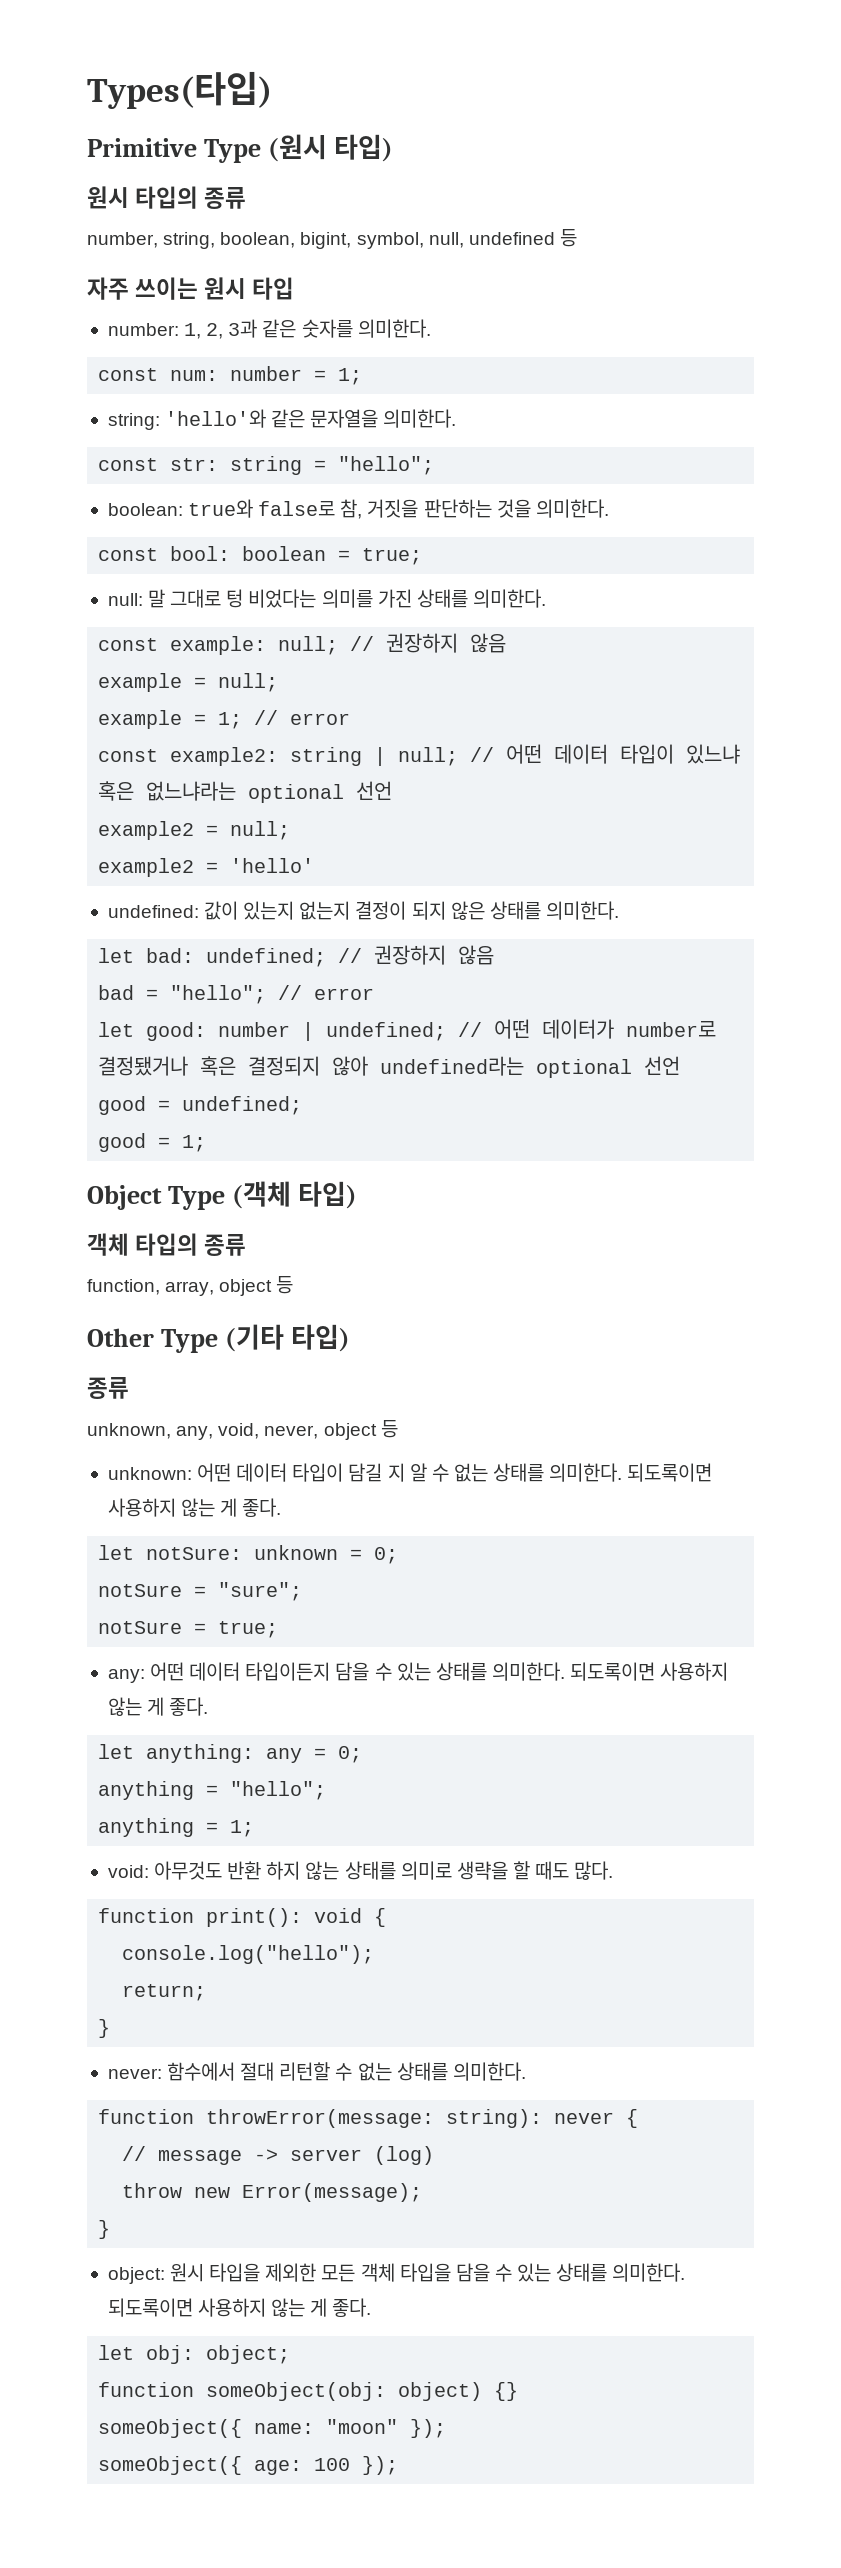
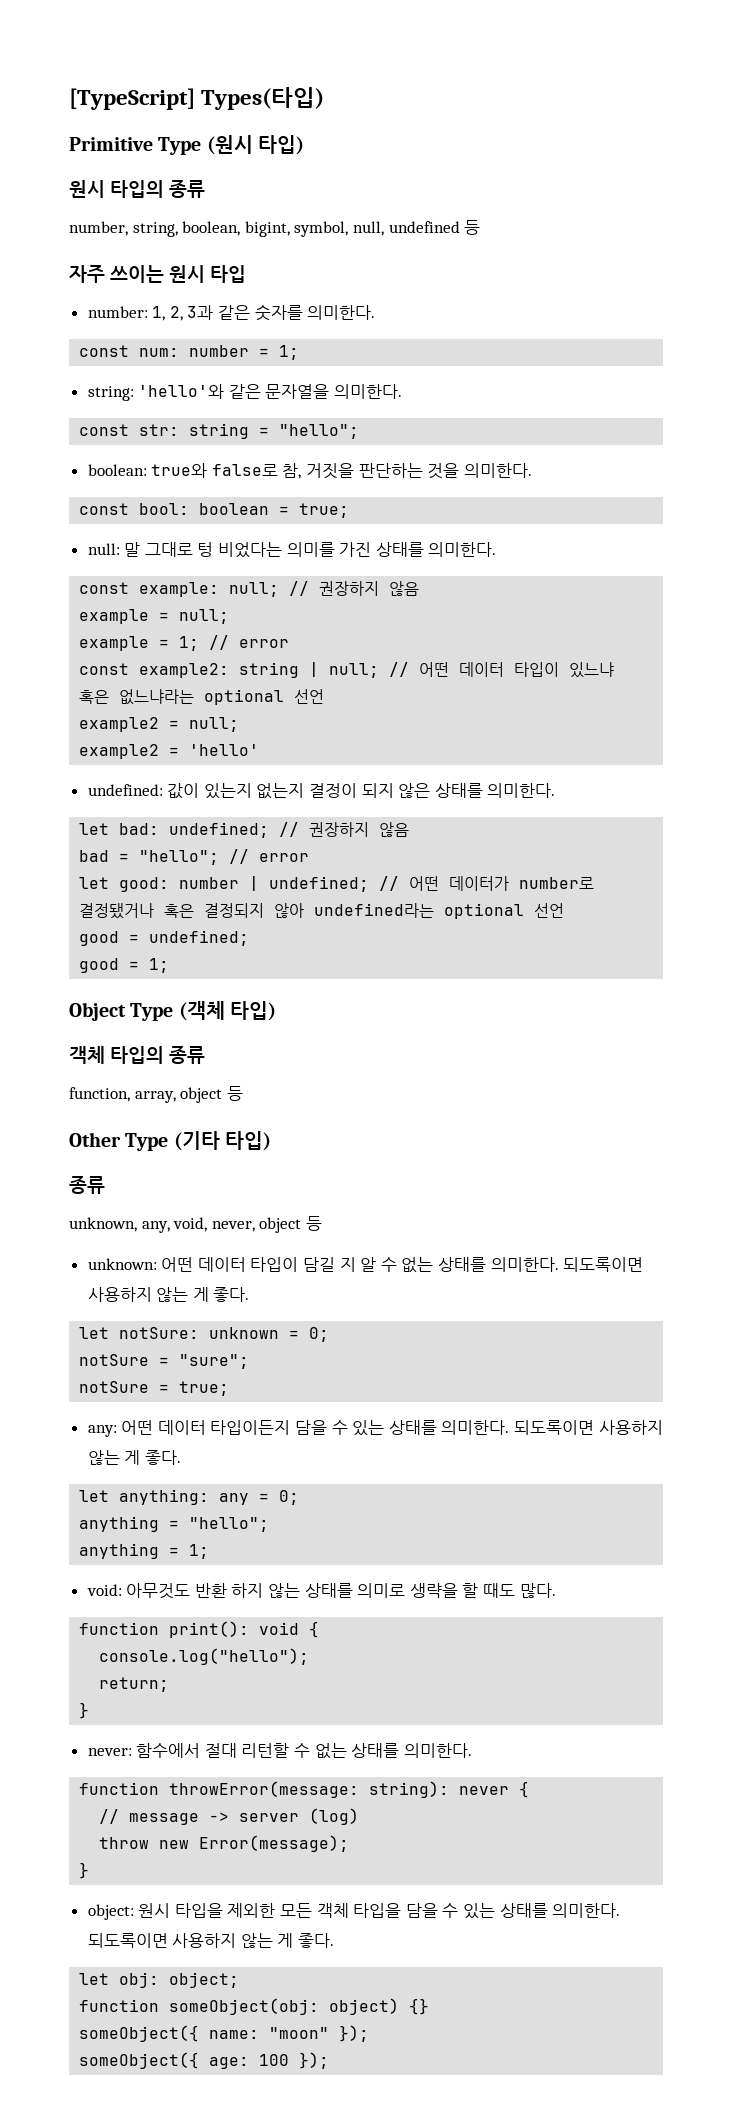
- Types(타입)
+ [TypeScript] Types(타입)

